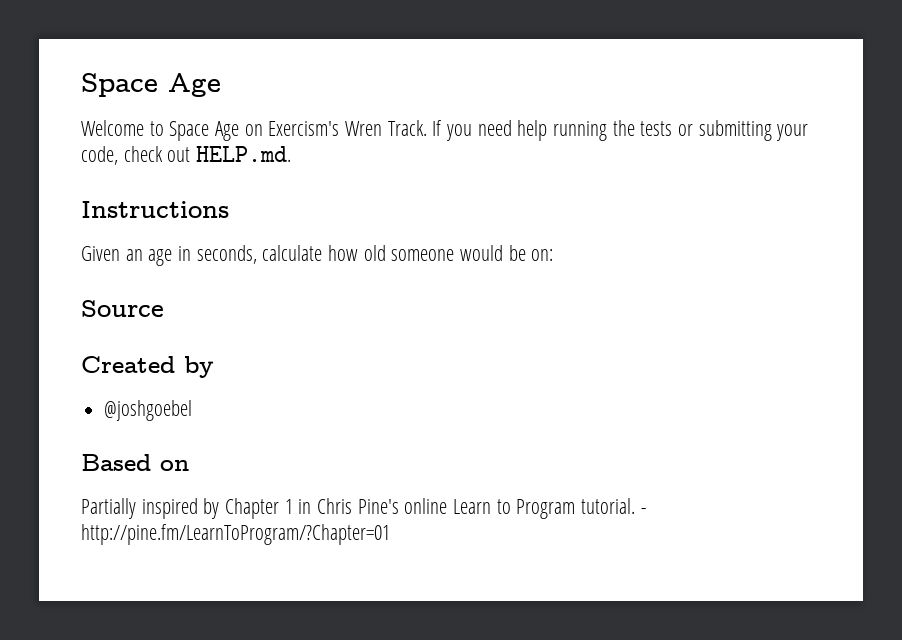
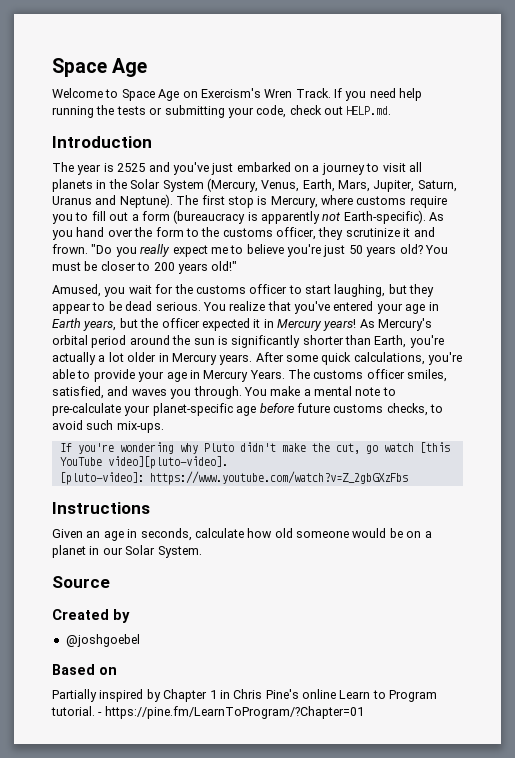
+ Introduction
+ The year is 2525 and you've just embarked on a journey to visit all planets in the Solar System (Mercury, Venus, Earth, Mars, Jupiter, Saturn, Uranus and Neptune). The first stop is Mercury, where customs require you to fill out a form (bureaucracy is apparently not Earth-specific). As you hand over the form to the customs officer, they scrutinize it and frown. "Do you really expect me to believe you're just 50 years old? You must be closer to 200 years old!"
+ Amused, you wait for the customs officer to start laughing, but they appear to be dead serious. You realize that you've entered your age in Earth years, but the officer expected it in Mercury years! As Mercury's orbital period around the sun is significantly shorter than Earth, you're actually a lot older in Mercury years. After some quick calculations, you're able to provide your age in Mercury Years. The customs officer smiles, satisfied, and waves you through. You make a mental note to pre-calculate your planet-specific age before future customs checks, to avoid such mix-ups.
+ If you're wondering why Pluto didn't make the cut, go watch [this YouTube video][pluto-video].
+ [pluto-video]: https://www.youtube.com/watch?v=Z_2gbGXzFbs
- Given an age in seconds, calculate how old someone would be on:
+ Given an age in seconds, calculate how old someone would be on a planet in our Solar System.
- - http://pine.fm/LearnToProgram/?Chapter=01
+ - https://pine.fm/LearnToProgram/?Chapter=01

